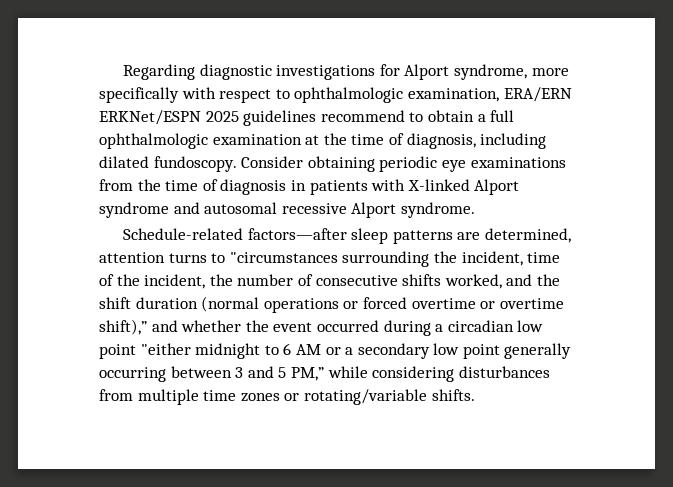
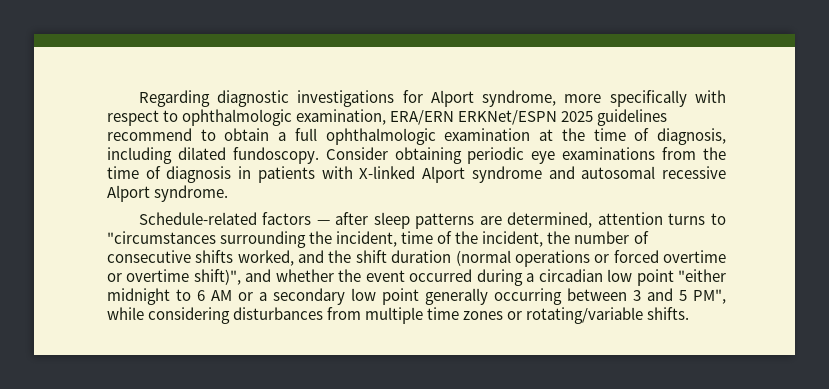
- Schedule-related factors—after sleep patterns are determined, attention turns to "circumstances surrounding the incident, time of the incident, the number of consecutive shifts worked, and the shift duration (normal operations or forced overtime or overtime shift),” and whether the event occurred during a circadian low point "either midnight to 6 AM or a secondary low point generally occurring between 3 and 5 PM,” while considering disturbances from multiple time zones or rotating/variable shifts.
+ Schedule-related factors — after sleep patterns are determined, attention turns to "circumstances surrounding the incident, time of the incident, the number of consecutive shifts worked, and the shift duration (normal operations or forced overtime or overtime shift)", and whether the event occurred during a circadian low point "either midnight to 6 AM or a secondary low point generally occurring between 3 and 5 PM", while considering disturbances from multiple time zones or rotating/variable shifts.

